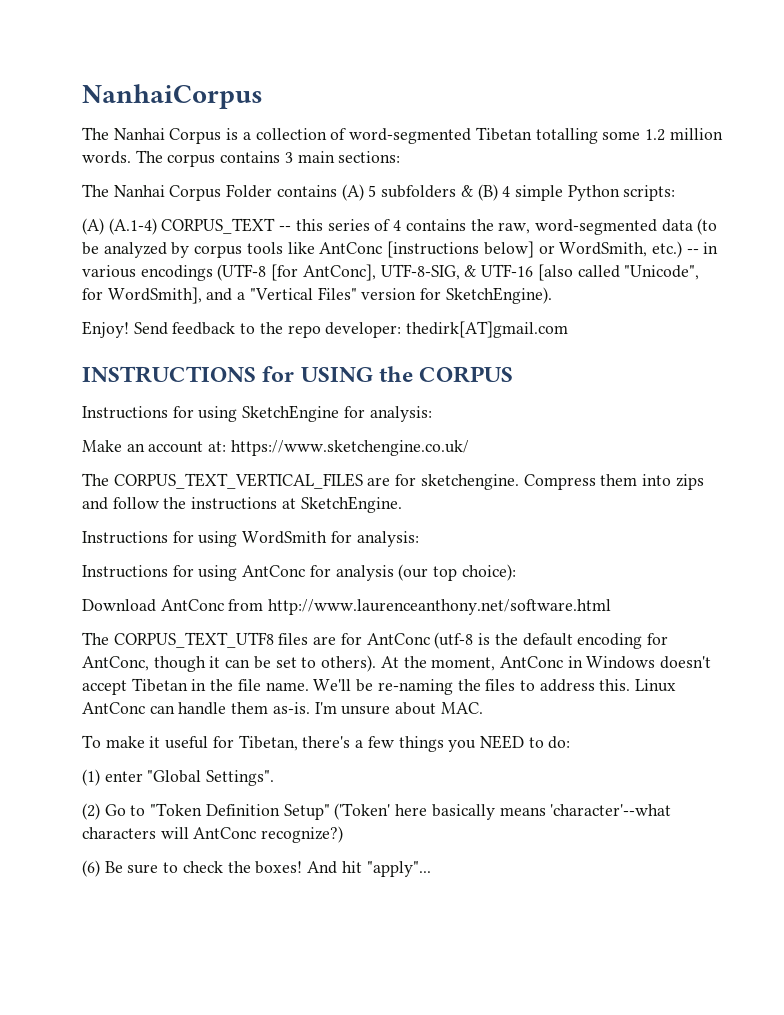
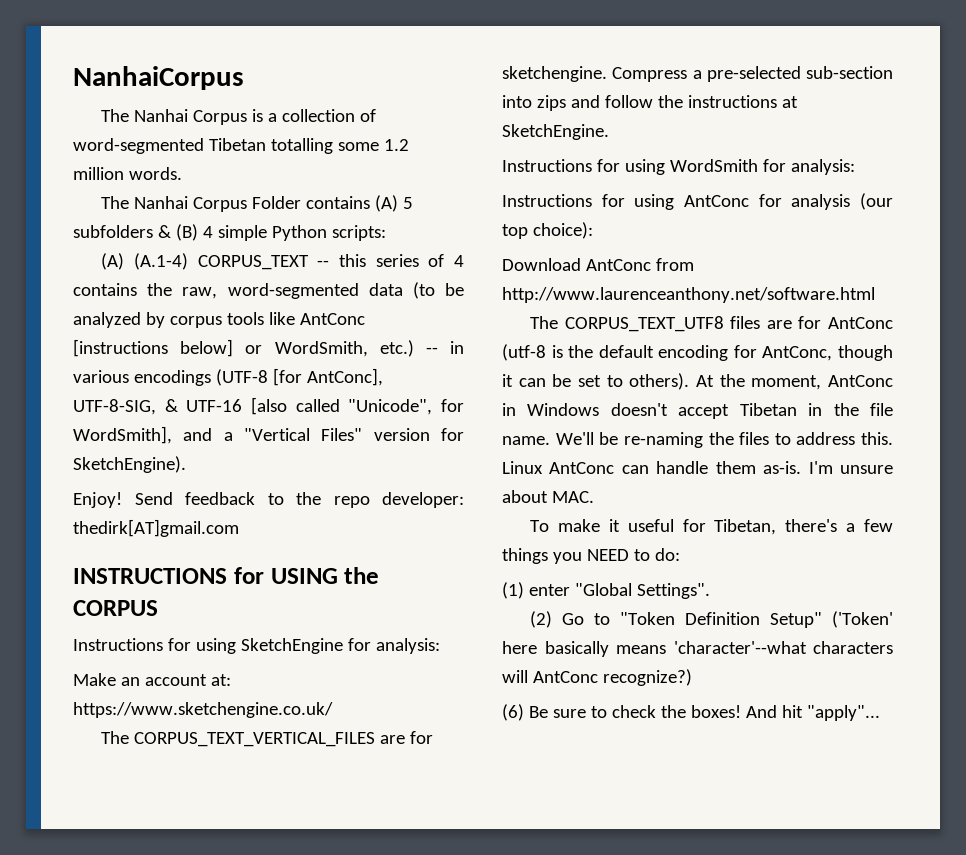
- The corpus contains 3 main sections:
- Compress them into zips and follow the instructions at SketchEngine.
+ Compress a pre-selected sub-section into zips and follow the instructions at SketchEngine.

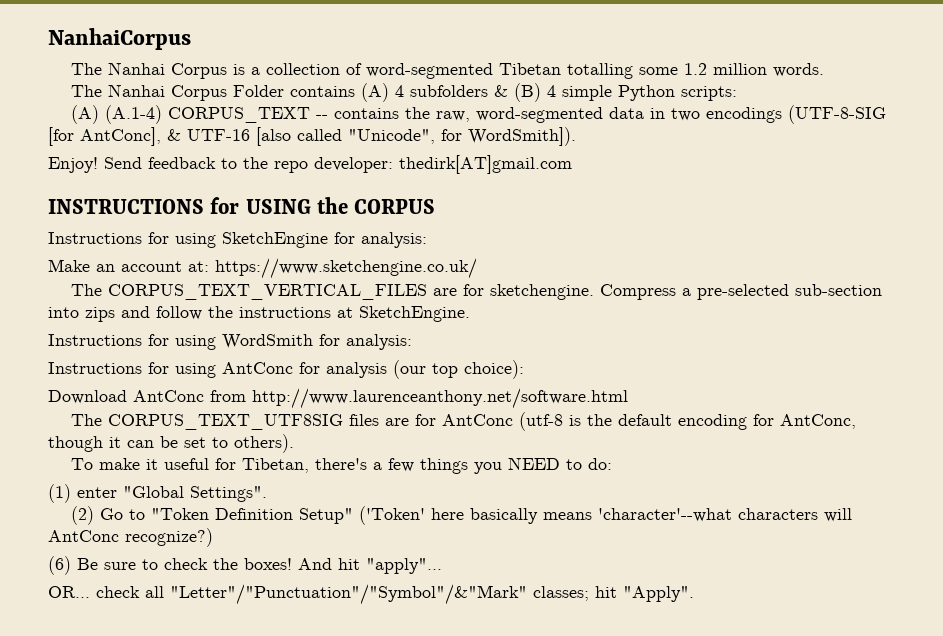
- The Nanhai Corpus Folder contains (A) 5 subfolders & (B) 4 simple Python scripts:
+ The Nanhai Corpus Folder contains (A) 4 subfolders & (B) 4 simple Python scripts:
- (A) (A.1-4) CORPUS_TEXT -- this series of 4 contains the raw, word-segmented data (to be analyzed by corpus tools like AntConc [instructions below] or WordSmith, etc.) -- in various encodings (UTF-8 [for AntConc], UTF-8-SIG, & UTF-16 [also called "Unicode", for WordSmith], and a "Vertical Files" version for SketchEngine).
+ (A) (A.1-4) CORPUS_TEXT -- contains the raw, word-segmented data in two encodings (UTF-8-SIG [for AntConc], & UTF-16 [also called "Unicode", for WordSmith]).
- The CORPUS_TEXT_UTF8 files are for AntConc (utf-8 is the default encoding for AntConc, though it can be set to others). At the moment, AntConc in Windows doesn't accept Tibetan in the file name. We'll be re-naming the files to address this. Linux AntConc can handle them as-is. I'm unsure about MAC.
+ The CORPUS_TEXT_UTF8SIG files are for AntConc (utf-8 is the default encoding for AntConc, though it can be set to others).
+ OR... check all "Letter"/"Punctuation"/"Symbol"/&"Mark" classes; hit "Apply".

